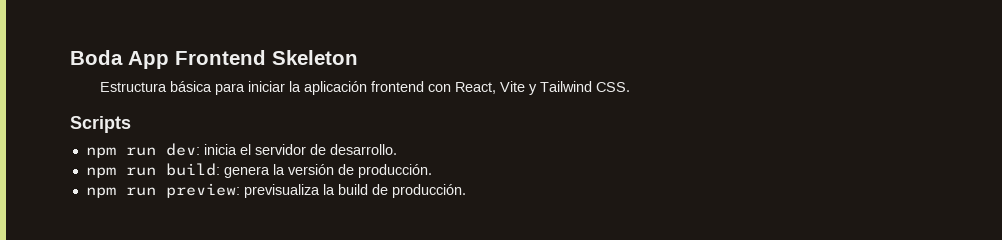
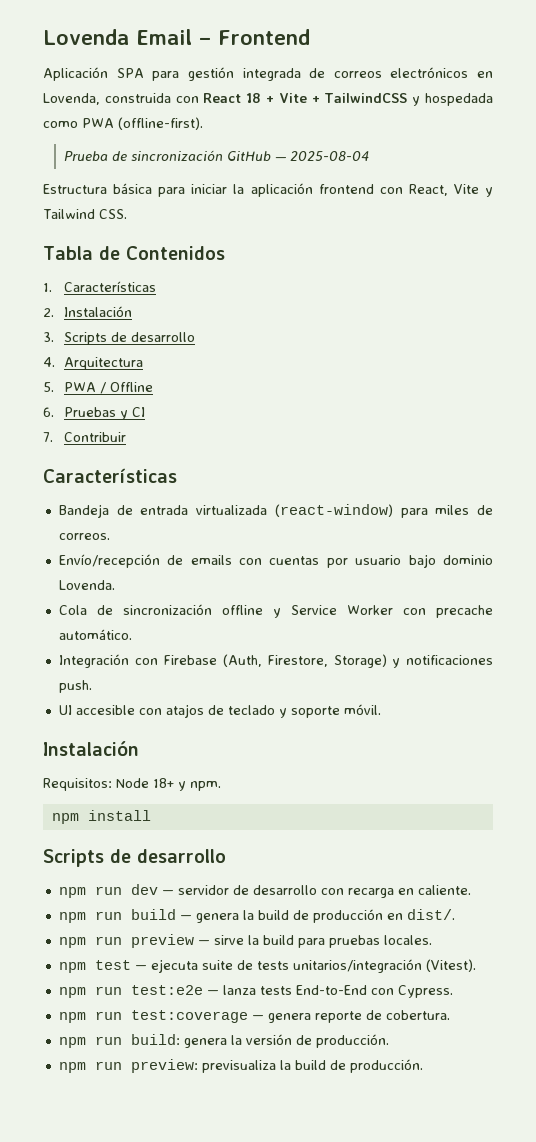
- Boda App Frontend Skeleton
+ Lovenda Email – Frontend
+ Aplicación SPA para gestión integrada de correos electrónicos en Lovenda, construida con React 18 + Vite + TailwindCSS y hospedada como PWA (offline-first).
+ Prueba de sincronización GitHub — 2025-08-04
- Scripts
- npm run dev: inicia el servidor de desarrollo.
+ Tabla de Contenidos
+ 1. Características
+ 2. Instalación
+ 3. Scripts de desarrollo
+ 4. Arquitectura
+ 5. PWA / Offline
+ 6. Pruebas y CI
+ 7. Contribuir
+ Características
+ Bandeja de entrada virtualizada (react-window) para miles de correos.
+ Envío/recepción de emails con cuentas por usuario bajo dominio Lovenda.
+ Cola de sincronización offline y Service Worker con precache automático.
+ Integración con Firebase (Auth, Firestore, Storage) y notificaciones push.
+ UI accesible con atajos de teclado y soporte móvil.
+ Instalación
+ Requisitos: Node 18+ y npm.
+ npm install
+ Scripts de desarrollo
+ npm run dev — servidor de desarrollo con recarga en caliente.
+ npm run build — genera la build de producción en dist/.
+ npm run preview — sirve la build para pruebas locales.
+ npm test — ejecuta suite de tests unitarios/integración (Vitest).
+ npm run test:e2e — lanza tests End-to-End con Cypress.
+ npm run test:coverage — genera reporte de cobertura.

